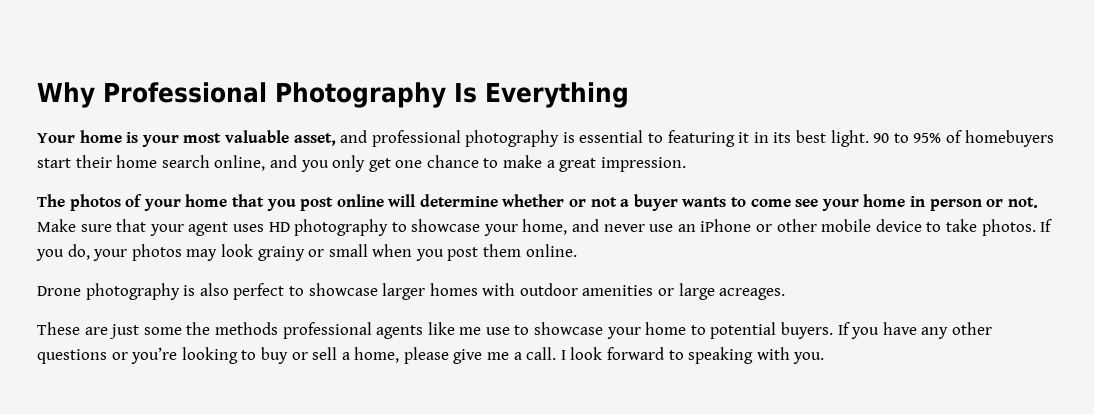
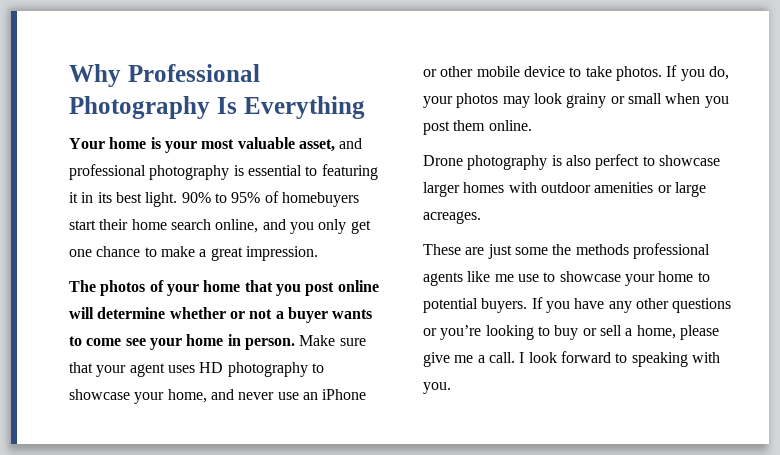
- 90 to 95% of homebuyers start their home search online, and you only get one chance to make a great impression.
+ 90% to 95% of homebuyers start their home search online, and you only get one chance to make a great impression.
- The photos of your home that you post online will determine whether or not a buyer wants to come see your home in person or not.
+ The photos of your home that you post online will determine whether or not a buyer wants to come see your home in person.

